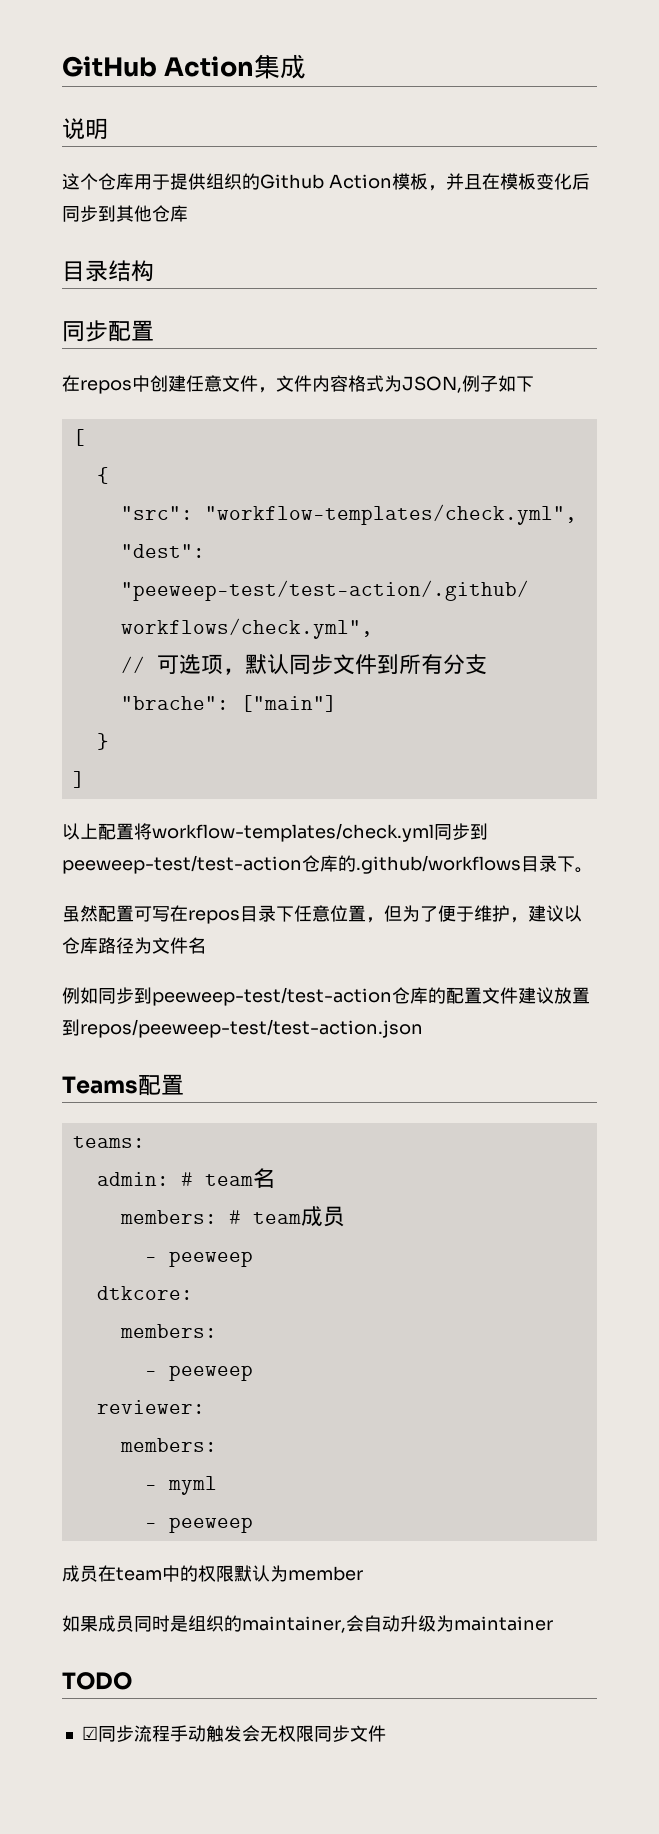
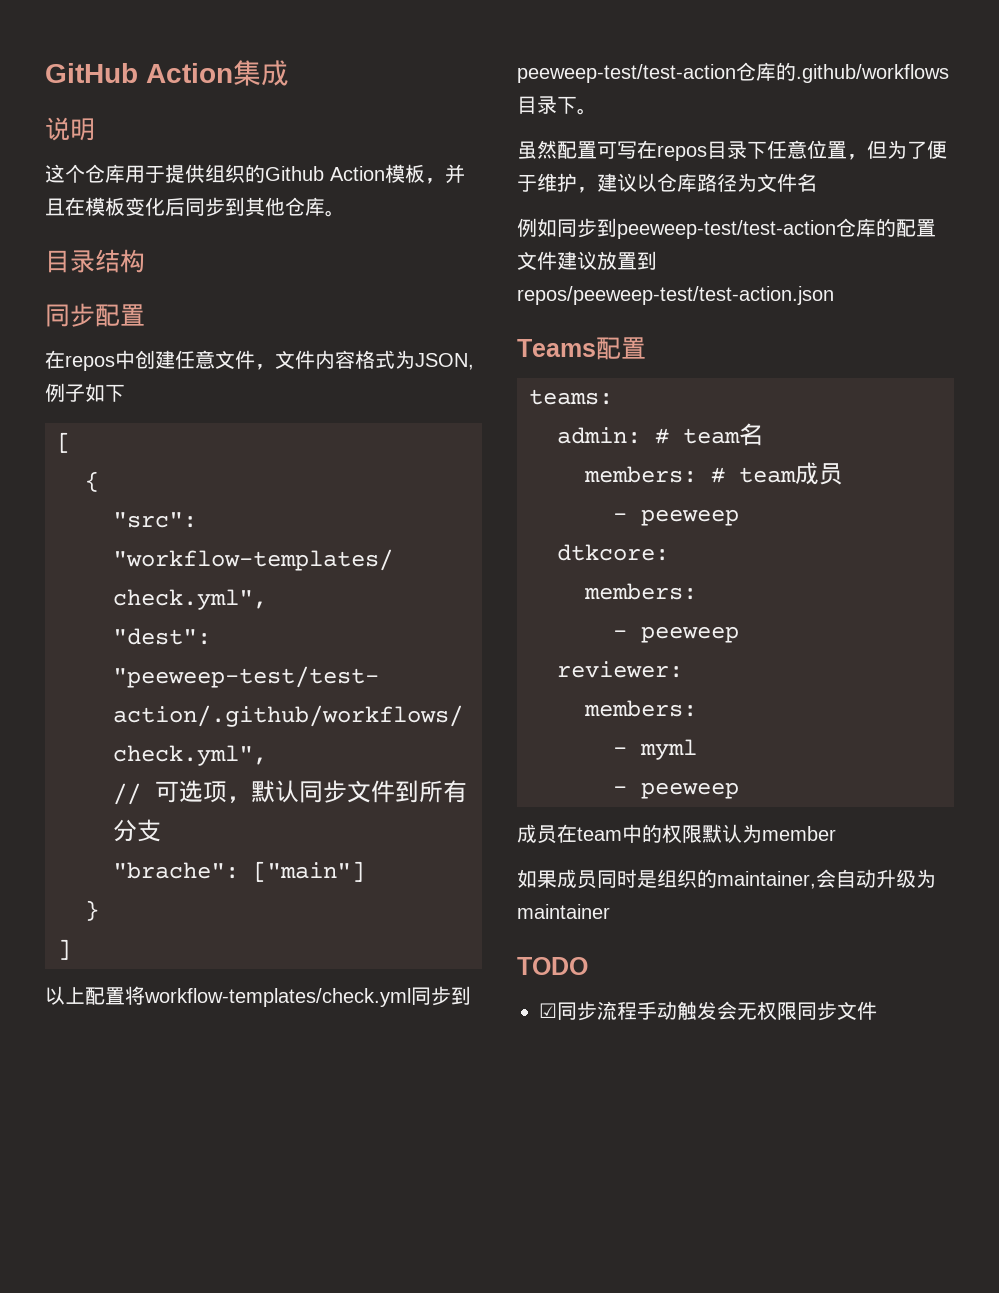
- 这个仓库用于提供组织的Github Action模板，并且在模板变化后同步到其他仓库
+ 这个仓库用于提供组织的Github Action模板，并且在模板变化后同步到其他仓库。

